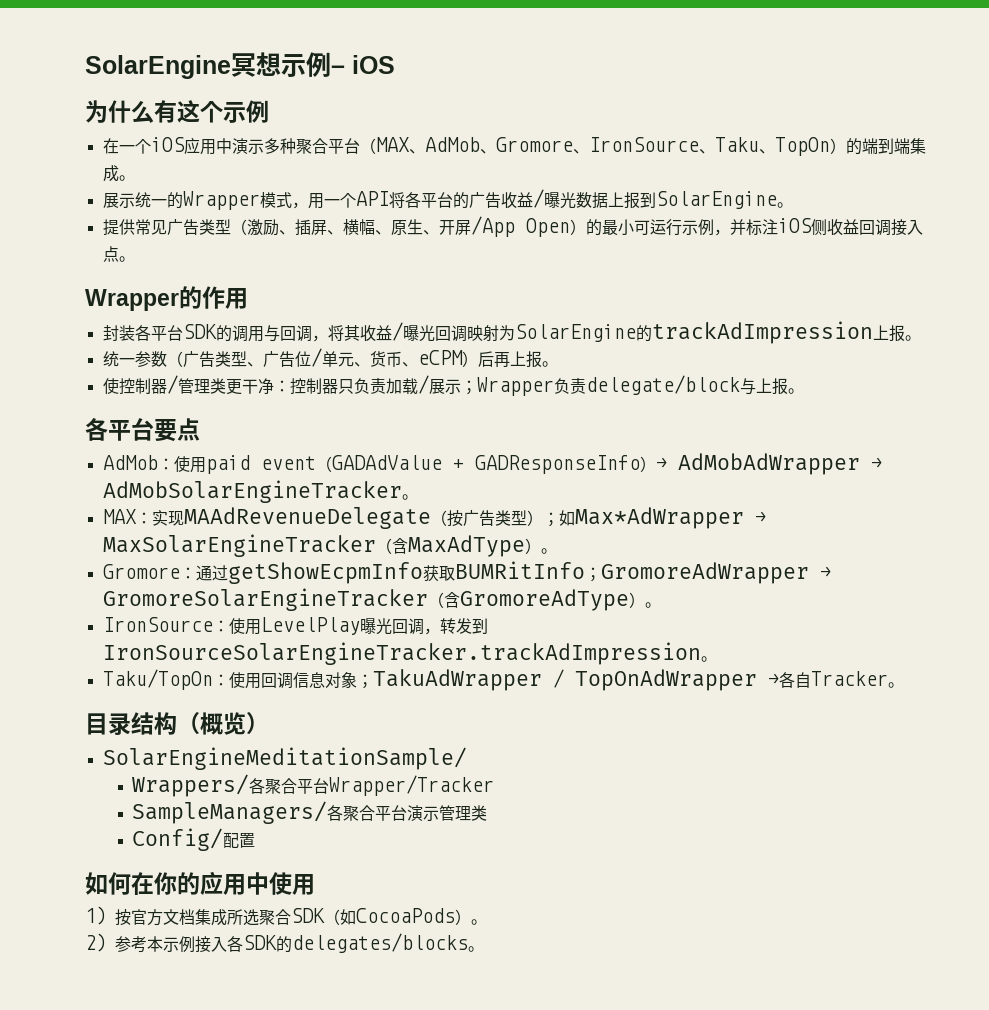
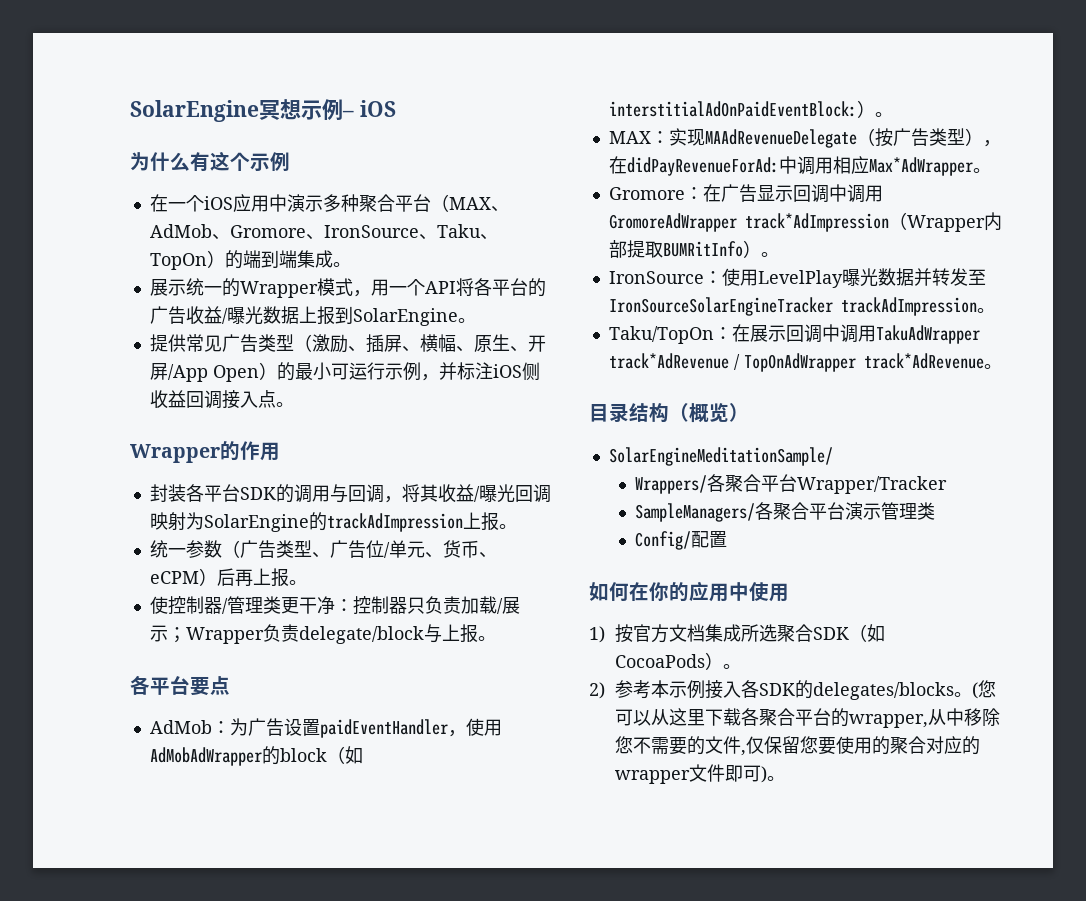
- AdMob：使用paid event（GADAdValue + GADResponseInfo）→ AdMobAdWrapper → AdMobSolarEngineTracker。
+ AdMob：为广告设置paidEventHandler，使用AdMobAdWrapper的block（如interstitialAdOnPaidEventBlock:）。
- MAX：实现MAAdRevenueDelegate（按广告类型）；如Max*AdWrapper → MaxSolarEngineTracker（含MaxAdType）。
- Gromore：通过getShowEcpmInfo获取BUMRitInfo；GromoreAdWrapper → GromoreSolarEngineTracker（含GromoreAdType）。
+ MAX：实现MAAdRevenueDelegate（按广告类型），在didPayRevenueForAd:中调用相应Max*AdWrapper。
+ Gromore：在广告显示回调中调用GromoreAdWrapper track*AdImpression（Wrapper内部提取BUMRitInfo）。
- IronSource：使用LevelPlay曝光回调，转发到IronSourceSolarEngineTracker.trackAdImpression。
- Taku/TopOn：使用回调信息对象；TakuAdWrapper / TopOnAdWrapper →各自Tracker。
+ IronSource：使用LevelPlay曝光数据并转发至IronSourceSolarEngineTracker trackAdImpression。
+ Taku/TopOn：在展示回调中调用TakuAdWrapper track*AdRevenue / TopOnAdWrapper track*AdRevenue。
+ (您可以从这里下载各聚合平台的wrapper,从中移除您不需要的文件,仅保留您要使用的聚合对应的wrapper文件即可)。

